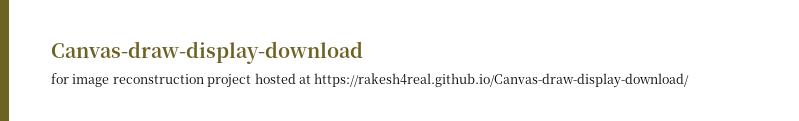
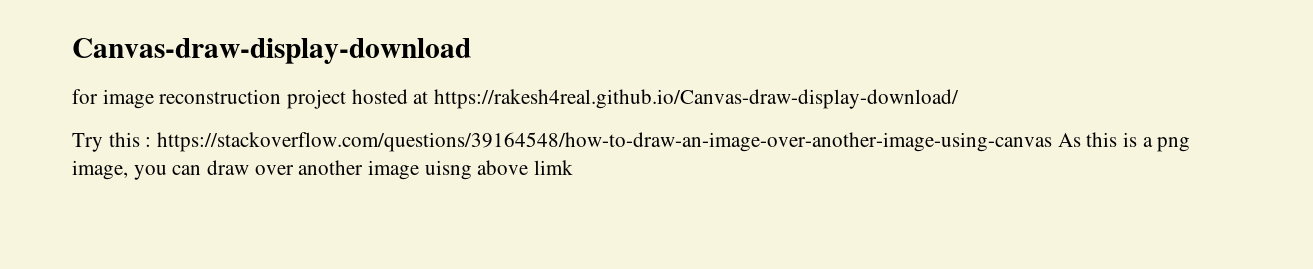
+ Try this : https://stackoverflow.com/questions/39164548/how-to-draw-an-image-over-another-image-using-canvas As this is a png image, you can draw over another image uisng above limk

